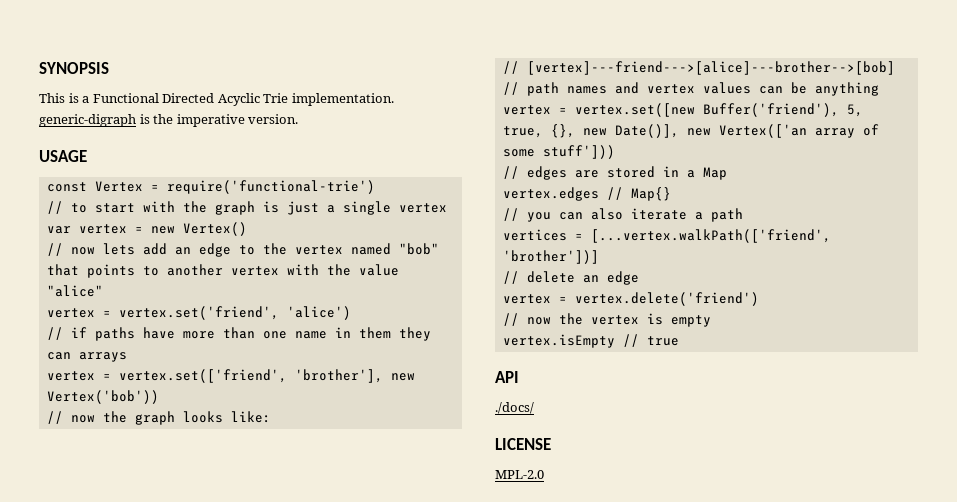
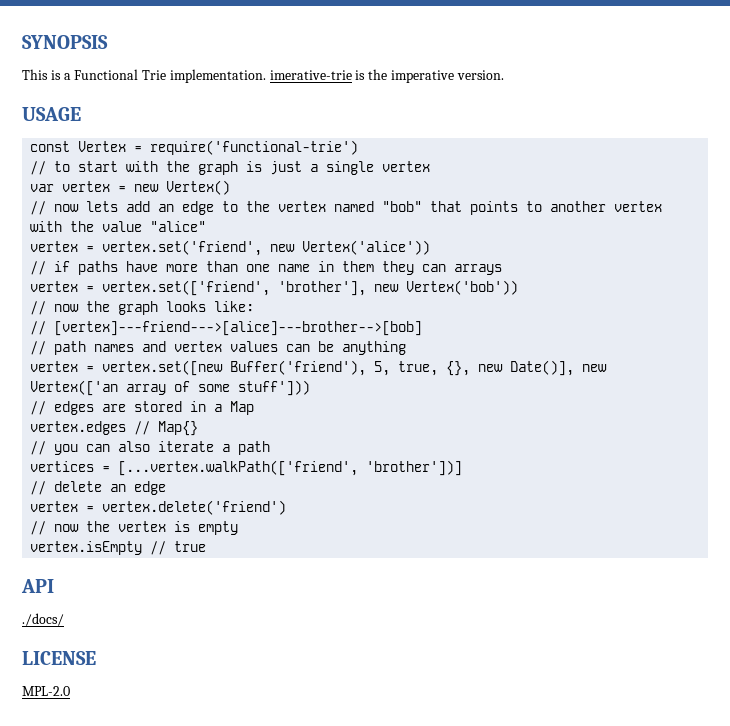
- This is a Functional Directed Acyclic Trie implementation. generic-digraph is the imperative version.
+ This is a Functional Trie implementation. imerative-trie is the imperative version.
- vertex = vertex.set('friend', 'alice')
+ vertex = vertex.set('friend', new Vertex('alice'))

